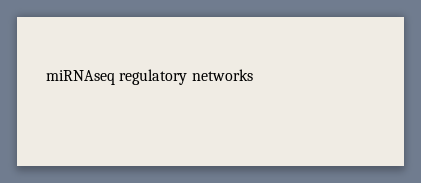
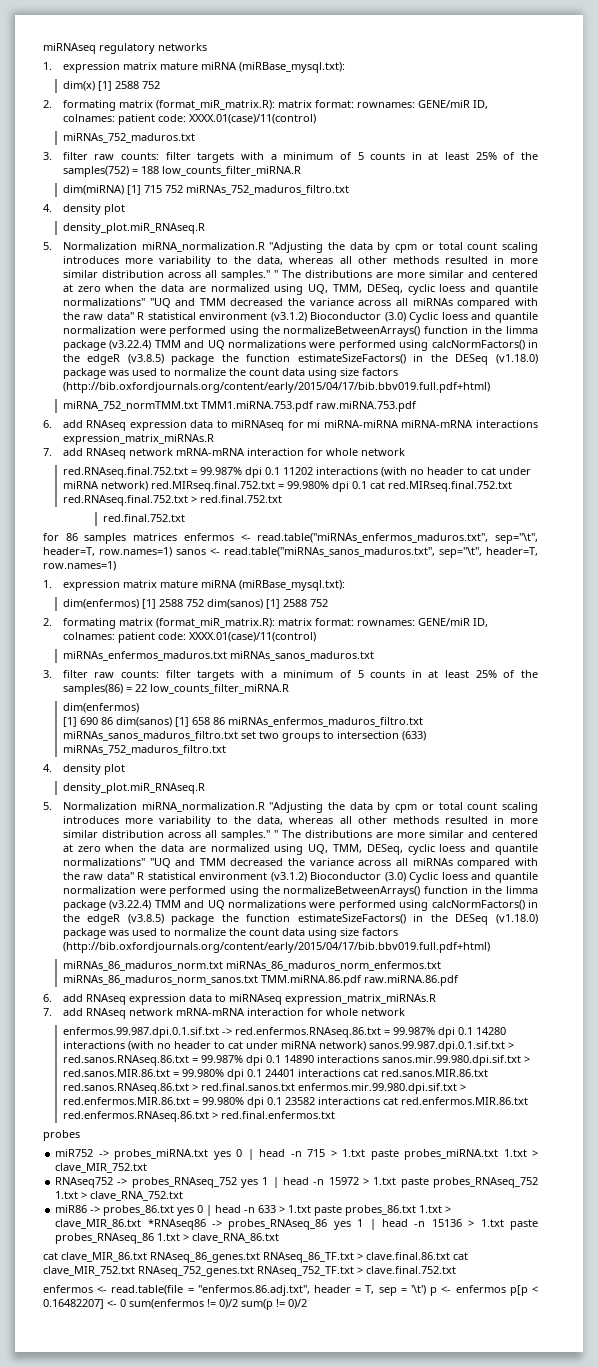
  miRNAseq regulatory networks
+ 1. expression matrix mature miRNA (miRBase_mysql.txt):
+ dim(x) [1] 2588 752
+ 2. formating matrix (format_miR_matrix.R): matrix format: rownames: GENE/miR ID, colnames: patient code: XXXX.01(case)/11(control)
+ miRNAs_752_maduros.txt
+ 3. filter raw counts: filter targets with a minimum of 5 counts in at least 25% of the samples(752) = 188 low_counts_filter_miRNA.R
+ dim(miRNA) [1] 715 752 miRNAs_752_maduros_filtro.txt
+ 4. density plot
+ density_plot.miR_RNAseq.R
+ 5. Normalization miRNA_normalization.R "Adjusting the data by cpm or total count scaling introduces more variability to the data, whereas all other methods resulted in more similar distribution across all samples." " The distributions are more similar and centered at zero when the data are normalized using UQ, TMM, DESeq, cyclic loess and quantile normalizations" "UQ and TMM decreased the variance across all miRNAs compared with the raw data" R statistical environment (v3.1.2) Bioconductor (3.0) Cyclic loess and quantile normalization were performed using the normalizeBetweenArrays() function in the limma package (v3.22.4) TMM and UQ normalizations were performed using calcNormFactors() in the edgeR (v3.8.5) package the function estimateSizeFactors() in the DESeq (v1.18.0) package was used to normalize the count data using size factors (http://bib.oxfordjournals.org/content/early/2015/04/17/bib.bbv019.full.pdf+html)
+ miRNA_752_normTMM.txt TMM1.miRNA.753.pdf raw.miRNA.753.pdf
+ 6. add RNAseq expression data to miRNAseq for mi miRNA-miRNA miRNA-mRNA interactions expression_matrix_miRNAs.R
+ 7. add RNAseq network mRNA-mRNA interaction for whole network
+ red.RNAseq.final.752.txt = 99.987% dpi 0.1 11202 interactions (with no header to cat under miRNA network) red.MIRseq.final.752.txt = 99.980% dpi 0.1 cat red.MIRseq.final.752.txt red.RNAseq.final.752.txt > red.final.752.txt
+ red.final.752.txt
+ for 86 samples matrices enfermos <- read.table("miRNAs_enfermos_maduros.txt", sep="\t", header=T, row.names=1) sanos <- read.table("miRNAs_sanos_maduros.txt", sep="\t", header=T, row.names=1)
+ 1. expression matrix mature miRNA (miRBase_mysql.txt):
+ dim(enfermos) [1] 2588 752 dim(sanos) [1] 2588 752
+ 2. formating matrix (format_miR_matrix.R): matrix format: rownames: GENE/miR ID, colnames: patient code: XXXX.01(case)/11(control)
+ miRNAs_enfermos_maduros.txt miRNAs_sanos_maduros.txt
+ 3. filter raw counts: filter targets with a minimum of 5 counts in at least 25% of the samples(86) = 22 low_counts_filter_miRNA.R
+ dim(enfermos)
+ [1] 690 86 dim(sanos) [1] 658 86 miRNAs_enfermos_maduros_filtro.txt miRNAs_sanos_maduros_filtro.txt set two groups to intersection (633) miRNAs_752_maduros_filtro.txt
+ 4. density plot
+ density_plot.miR_RNAseq.R
+ 5. Normalization miRNA_normalization.R "Adjusting the data by cpm or total count scaling introduces more variability to the data, whereas all other methods resulted in more similar distribution across all samples." " The distributions are more similar and centered at zero when the data are normalized using UQ, TMM, DESeq, cyclic loess and quantile normalizations" "UQ and TMM decreased the variance across all miRNAs compared with the raw data" R statistical environment (v3.1.2) Bioconductor (3.0) Cyclic loess and quantile normalization were performed using the normalizeBetweenArrays() function in the limma package (v3.22.4) TMM and UQ normalizations were performed using calcNormFactors() in the edgeR (v3.8.5) package the function estimateSizeFactors() in the DESeq (v1.18.0) package was used to normalize the count data using size factors (http://bib.oxfordjournals.org/content/early/2015/04/17/bib.bbv019.full.pdf+html)
+ miRNAs_86_maduros_norm.txt miRNAs_86_maduros_norm_enfermos.txt miRNAs_86_maduros_norm_sanos.txt TMM.miRNA.86.pdf raw.miRNA.86.pdf
+ 6. add RNAseq expression data to miRNAseq expression_matrix_miRNAs.R
+ 7. add RNAseq network mRNA-mRNA interaction for whole network
+ enfermos.99.987.dpi.0.1.sif.txt -> red.enfermos.RNAseq.86.txt = 99.987% dpi 0.1 14280 interactions (with no header to cat under miRNA network) sanos.99.987.dpi.0.1.sif.txt > red.sanos.RNAseq.86.txt = 99.987% dpi 0.1 14890 interactions sanos.mir.99.980.dpi.sif.txt > red.sanos.MIR.86.txt = 99.980% dpi 0.1 24401 interactions cat red.sanos.MIR.86.txt red.sanos.RNAseq.86.txt > red.final.sanos.txt enfermos.mir.99.980.dpi.sif.txt > red.enfermos.MIR.86.txt = 99.980% dpi 0.1 23582 interactions cat red.enfermos.MIR.86.txt red.enfermos.RNAseq.86.txt > red.final.enfermos.txt
+ probes
+ miR752 -> probes_miRNA.txt yes 0 | head -n 715 > 1.txt paste probes_miRNA.txt 1.txt > clave_MIR_752.txt
+ RNAseq752 -> probes_RNAseq_752 yes 1 | head -n 15972 > 1.txt paste probes_RNAseq_752 1.txt > clave_RNA_752.txt
+ miR86 -> probes_86.txt yes 0 | head -n 633 > 1.txt paste probes_86.txt 1.txt > clave_MIR_86.txt *RNAseq86 -> probes_RNAseq_86 yes 1 | head -n 15136 > 1.txt paste probes_RNAseq_86 1.txt > clave_RNA_86.txt
+ cat clave_MIR_86.txt RNAseq_86_genes.txt RNAseq_86_TF.txt > clave.final.86.txt cat clave_MIR_752.txt RNAseq_752_genes.txt RNAseq_752_TF.txt > clave.final.752.txt
+ enfermos <- read.table(file = "enfermos.86.adj.txt", header = T, sep = '\t') p <- enfermos p[p < 0.16482207] <- 0 sum(enfermos != 0)/2 sum(p != 0)/2

